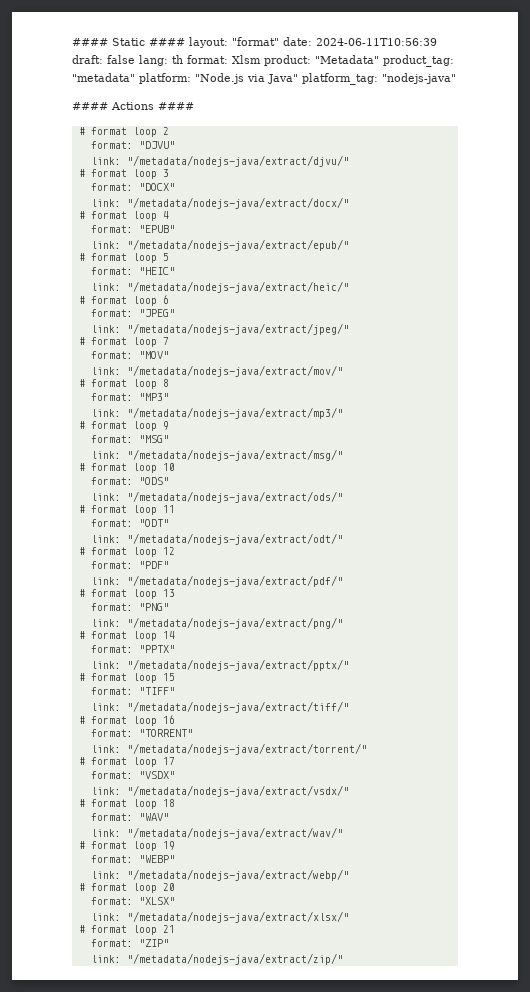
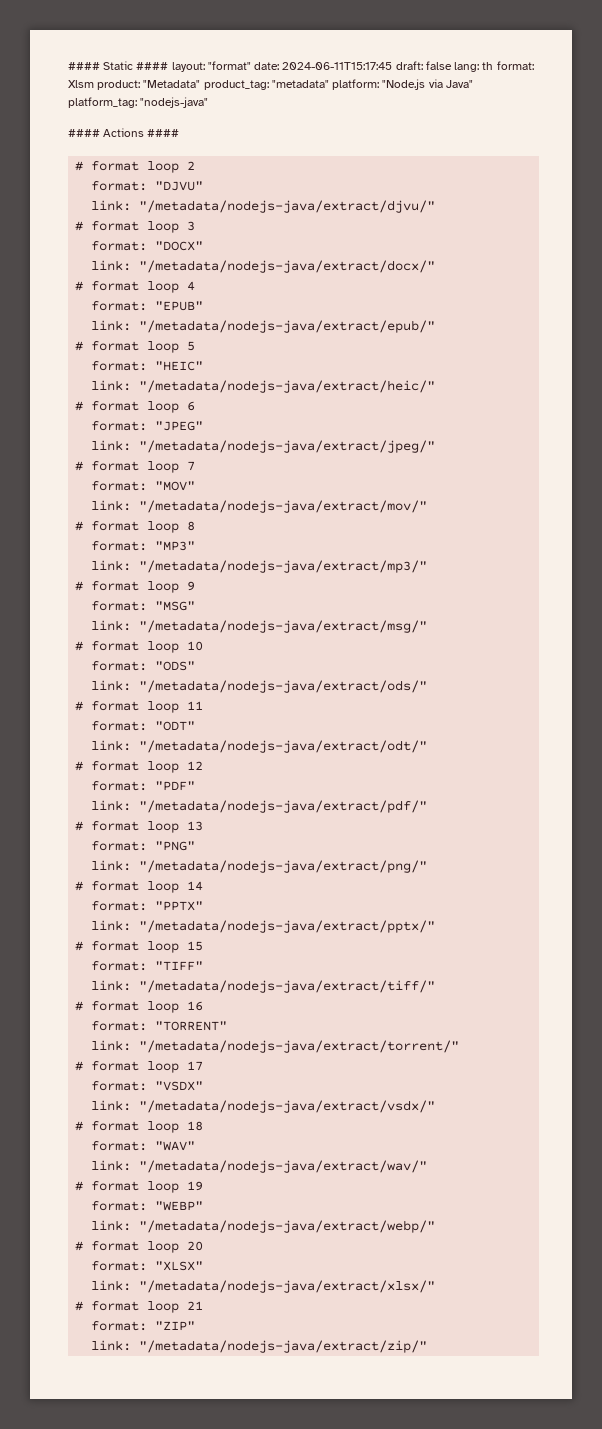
- #### Static #### layout: "format" date: 2024-06-11T10:56:39 draft: false lang: th format: Xlsm product: "Metadata" product_tag: "metadata" platform: "Node.js via Java" platform_tag: "nodejs-java"
+ #### Static #### layout: "format" date: 2024-06-11T15:17:45 draft: false lang: th format: Xlsm product: "Metadata" product_tag: "metadata" platform: "Node.js via Java" platform_tag: "nodejs-java"

